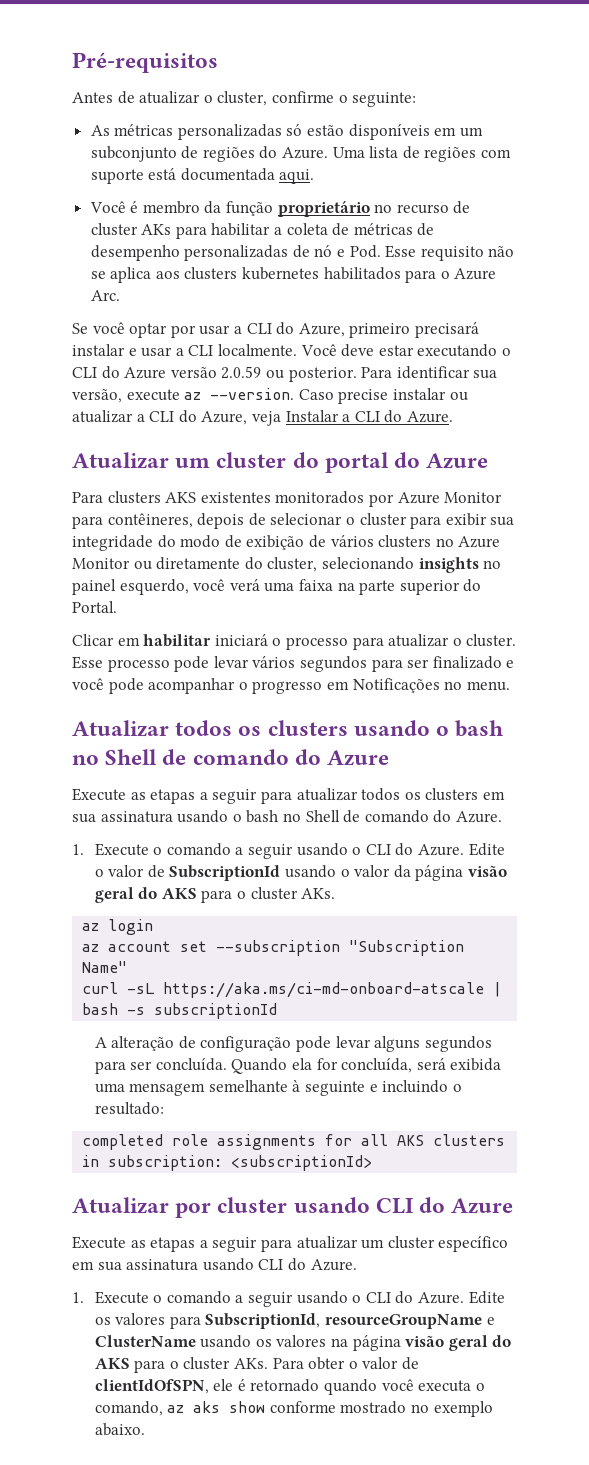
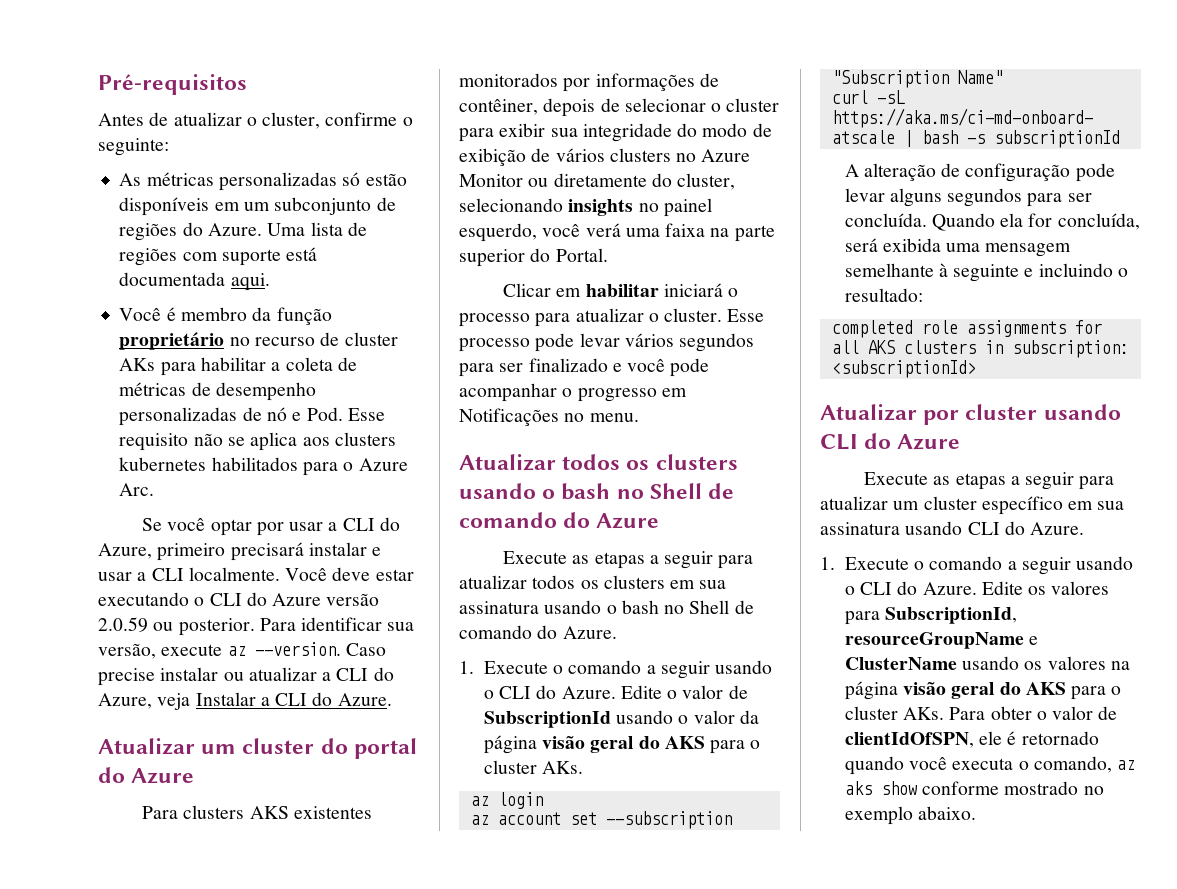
- Para clusters AKS existentes monitorados por Azure Monitor para contêineres, depois de selecionar o cluster para exibir sua integridade do modo de exibição de vários clusters no Azure Monitor ou diretamente do cluster, selecionando insights no painel esquerdo, você verá uma faixa na parte superior do Portal.
+ Para clusters AKS existentes monitorados por informações de contêiner, depois de selecionar o cluster para exibir sua integridade do modo de exibição de vários clusters no Azure Monitor ou diretamente do cluster, selecionando insights no painel esquerdo, você verá uma faixa na parte superior do Portal.

